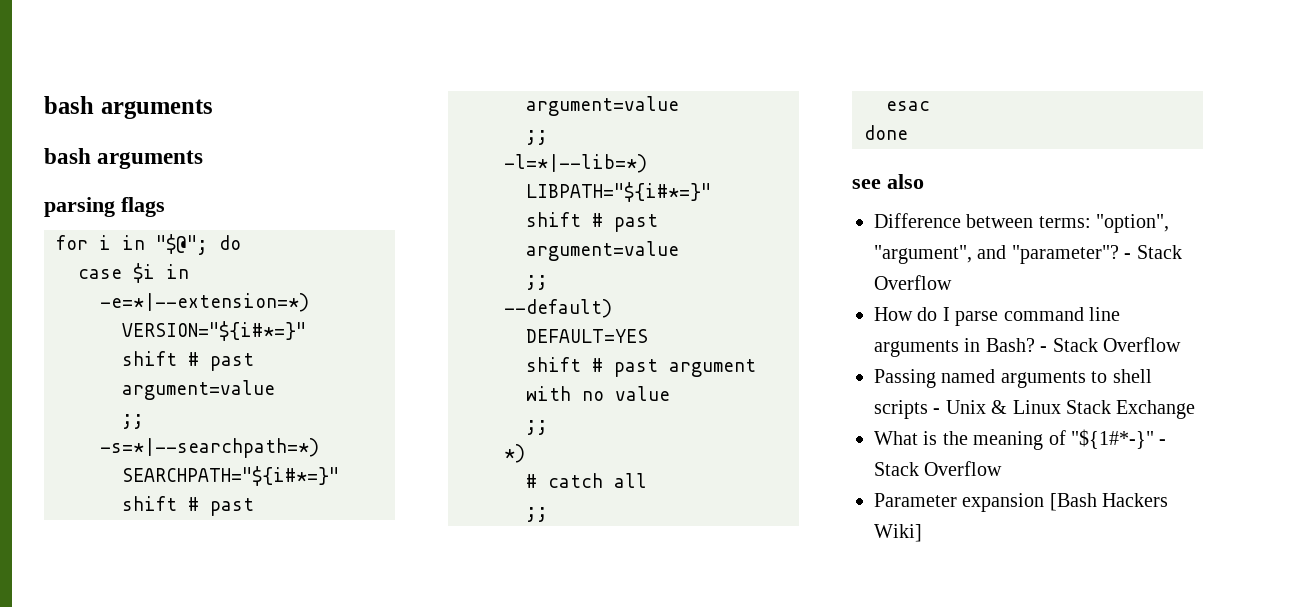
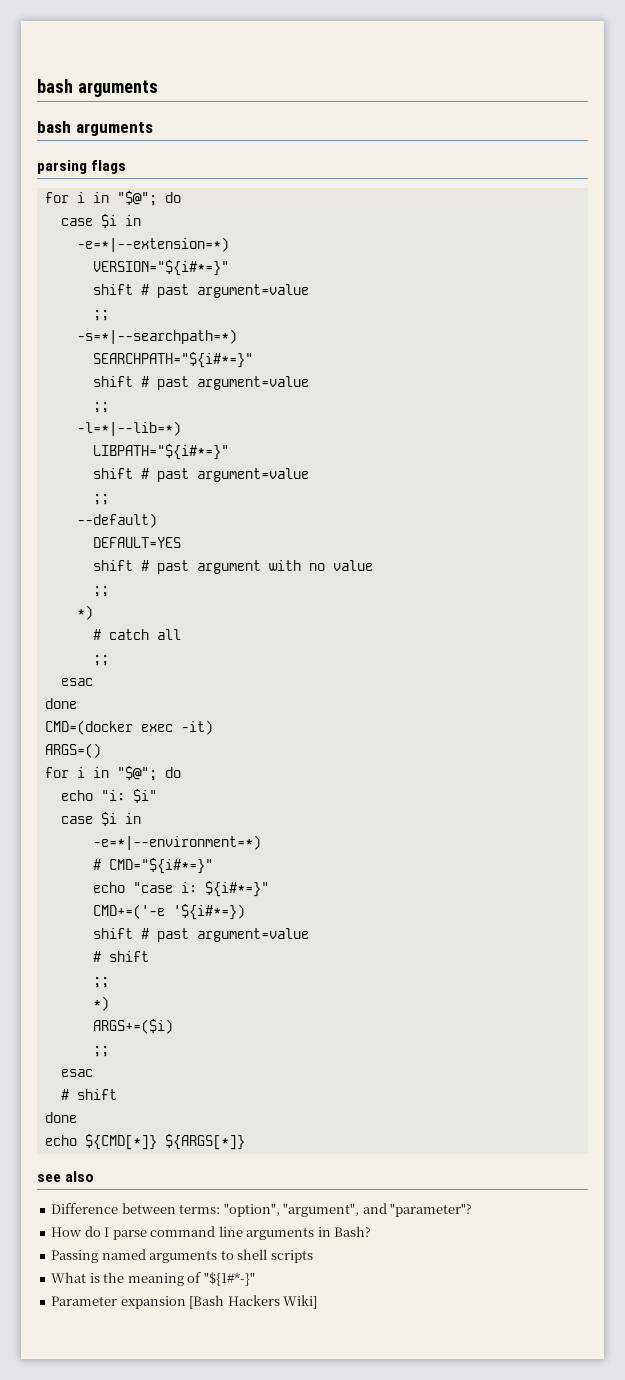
+ CMD=(docker exec -it)
+ ARGS=()
+ for i in "$@"; do
+ echo "i: $i"
+ case $i in
+ -e=*|--environment=*)
+ # CMD="${i#*=}"
+ echo "case i: ${i#*=}"
+ CMD+=('-e '${i#*=})
+ shift # past argument=value
+ # shift
+ ;;
+ *)
+ ARGS+=($i)
+ ;;
+ esac
+ # shift
+ done
+ echo ${CMD[*]} ${ARGS[*]}
- Difference between terms: "option", "argument", and "parameter"? - Stack Overflow
+ Difference between terms: "option", "argument", and "parameter"?
- How do I parse command line arguments in Bash? - Stack Overflow
+ How do I parse command line arguments in Bash?
- Passing named arguments to shell scripts - Unix & Linux Stack Exchange
+ Passing named arguments to shell scripts
- What is the meaning of "${1#*-}" - Stack Overflow
+ What is the meaning of "${1#*-}"

